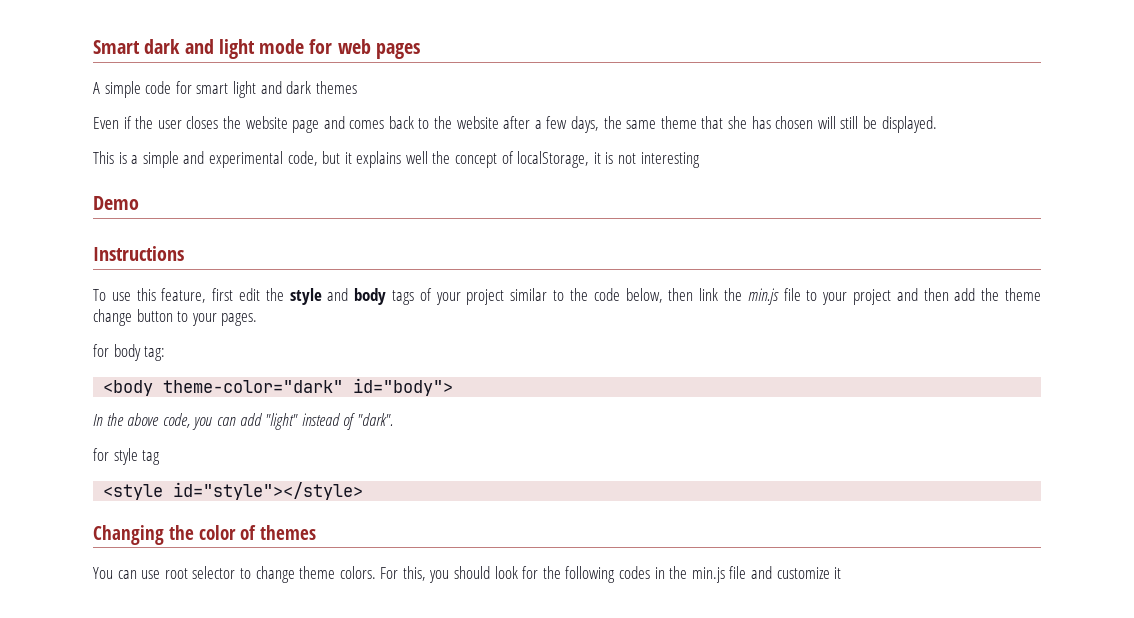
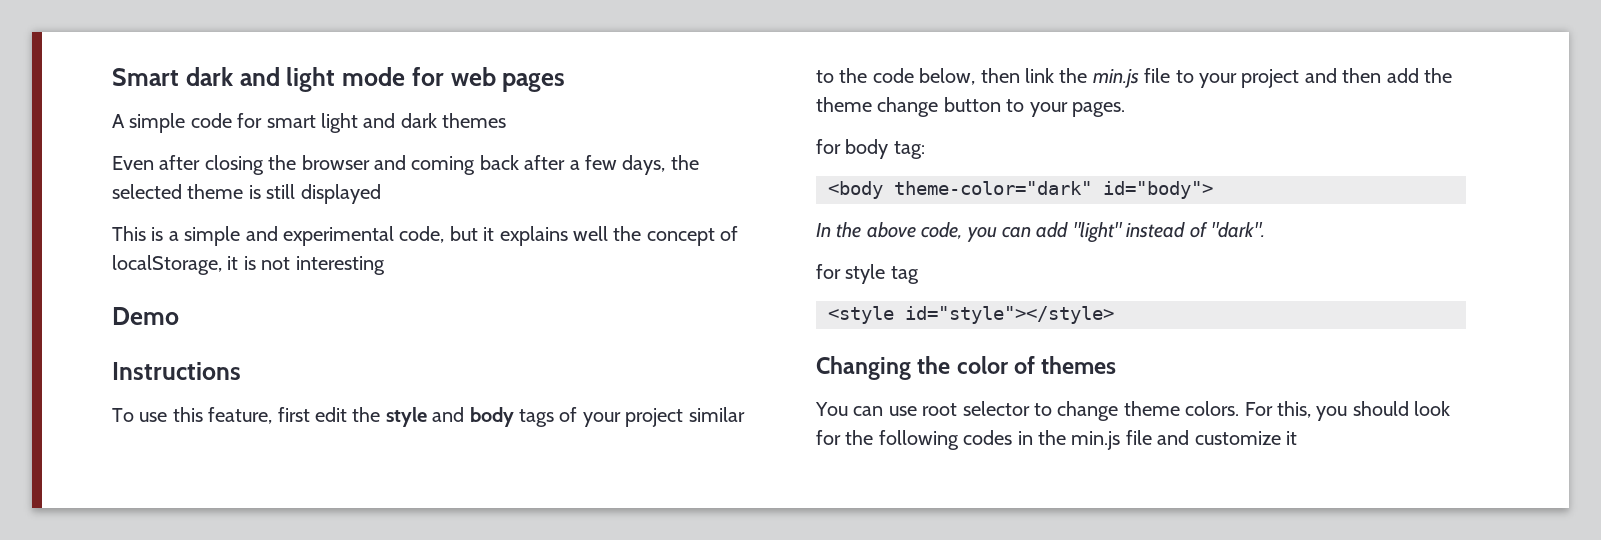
- Even if the user closes the website page and comes back to the website after a few days, the same theme that she has chosen will still be displayed.
+ Even after closing the browser and coming back after a few days, the selected theme is still displayed

